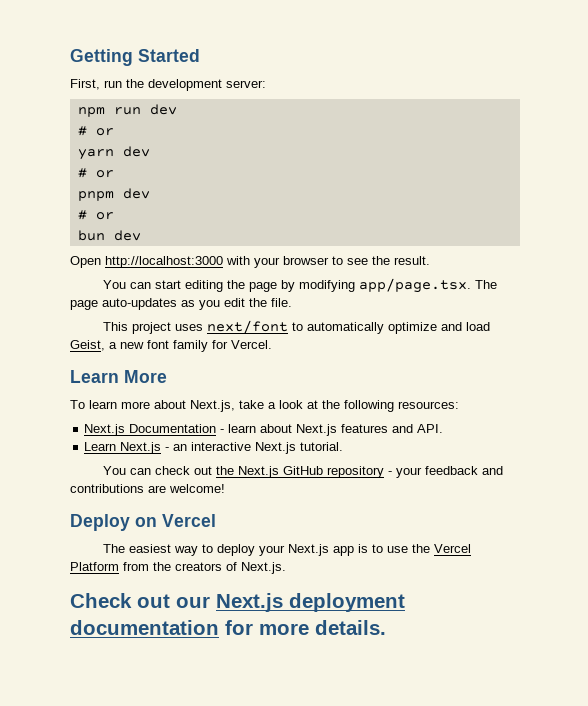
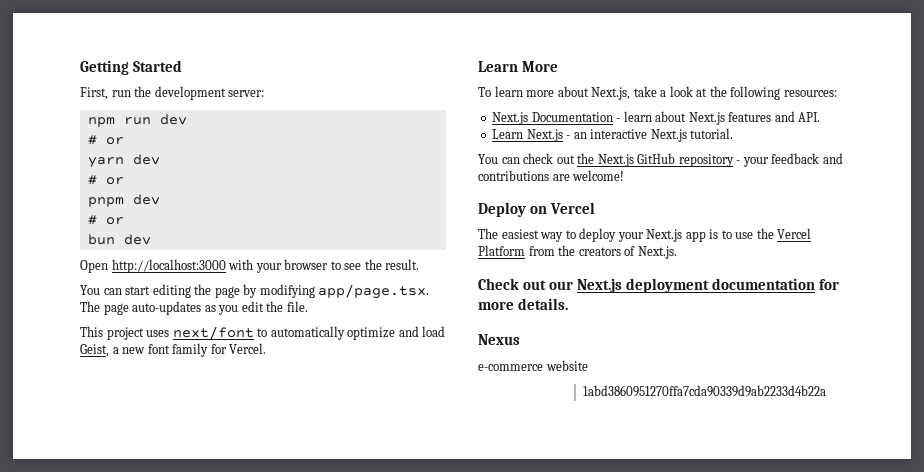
+ Nexus
+ e-commerce website
+ 1abd3860951270ffa7cda90339d9ab2233d4b22a

